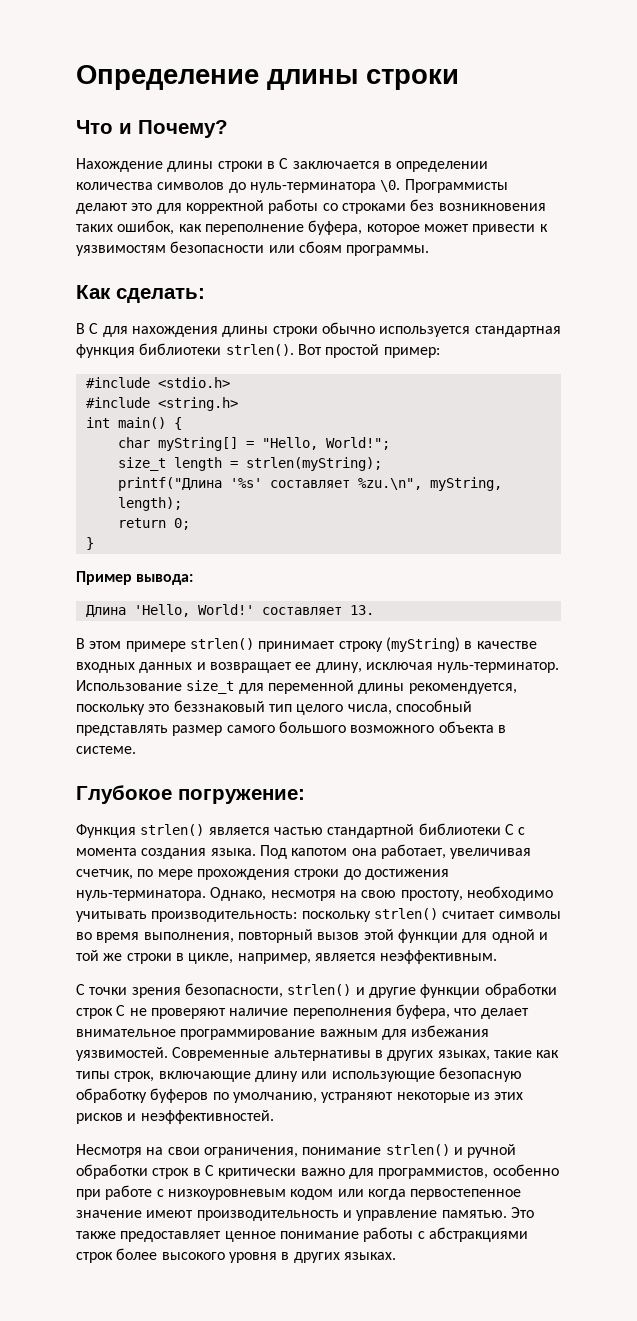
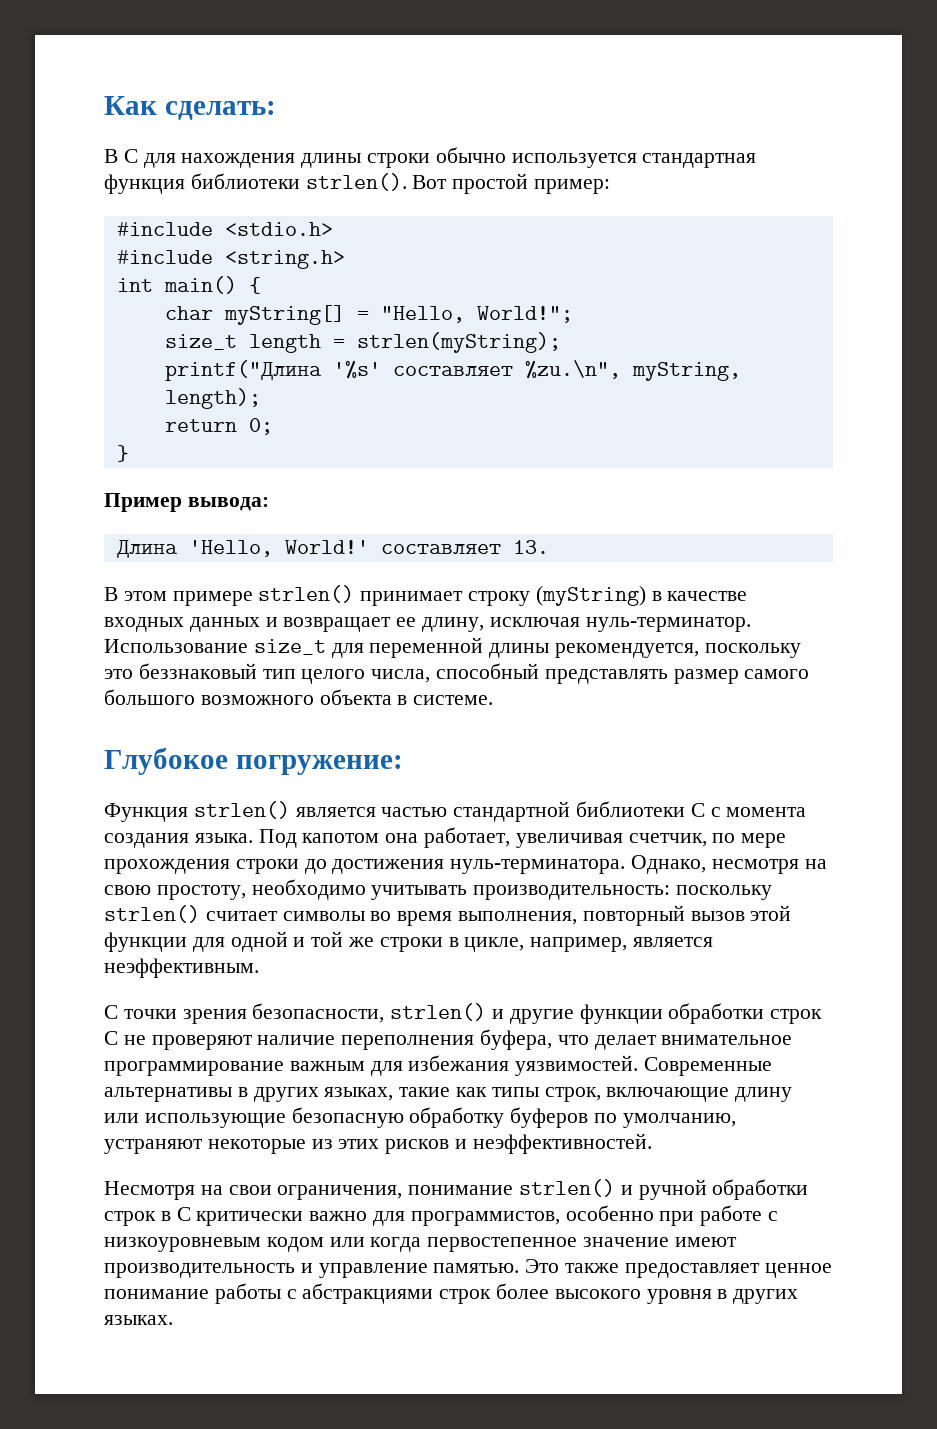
- Определение длины строки
- Что и Почему?
- Нахождение длины строки в C заключается в определении количества символов до нуль-терминатора \0. Программисты делают это для корректной работы со строками без возникновения таких ошибок, как переполнение буфера, которое может привести к уязвимостям безопасности или сбоям программы.

